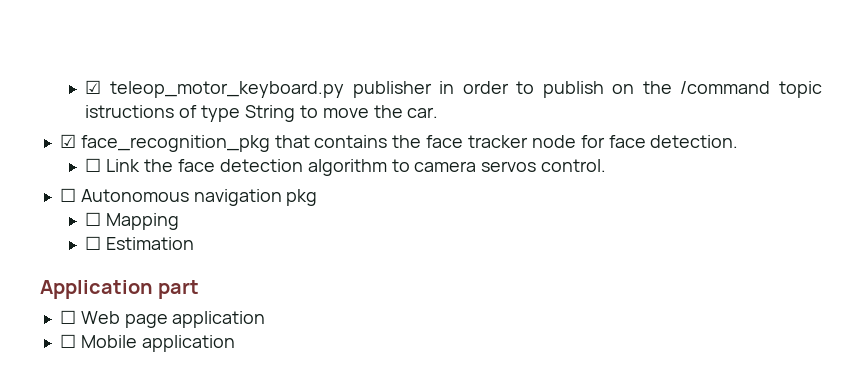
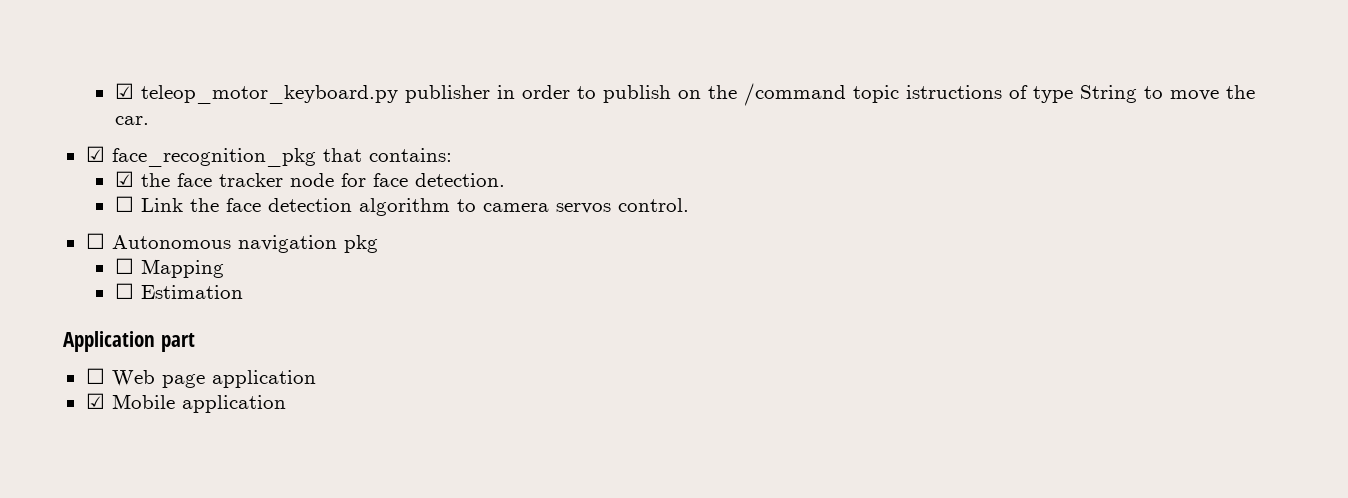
- ☑ face_recognition_pkg that contains the face tracker node for face detection.
+ ☑ face_recognition_pkg that contains:
+ ☑ the face tracker node for face detection.
- ☐ Mobile application
+ ☑ Mobile application

